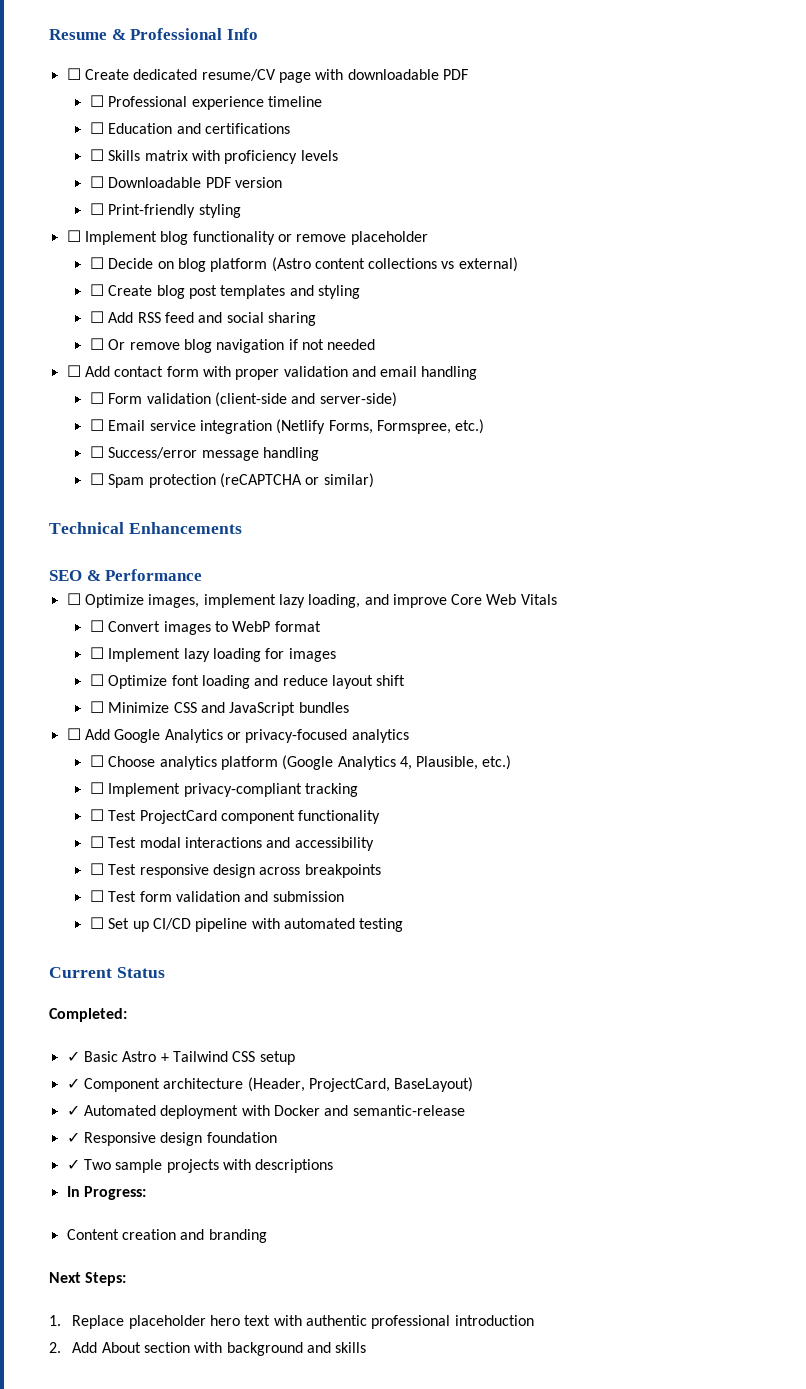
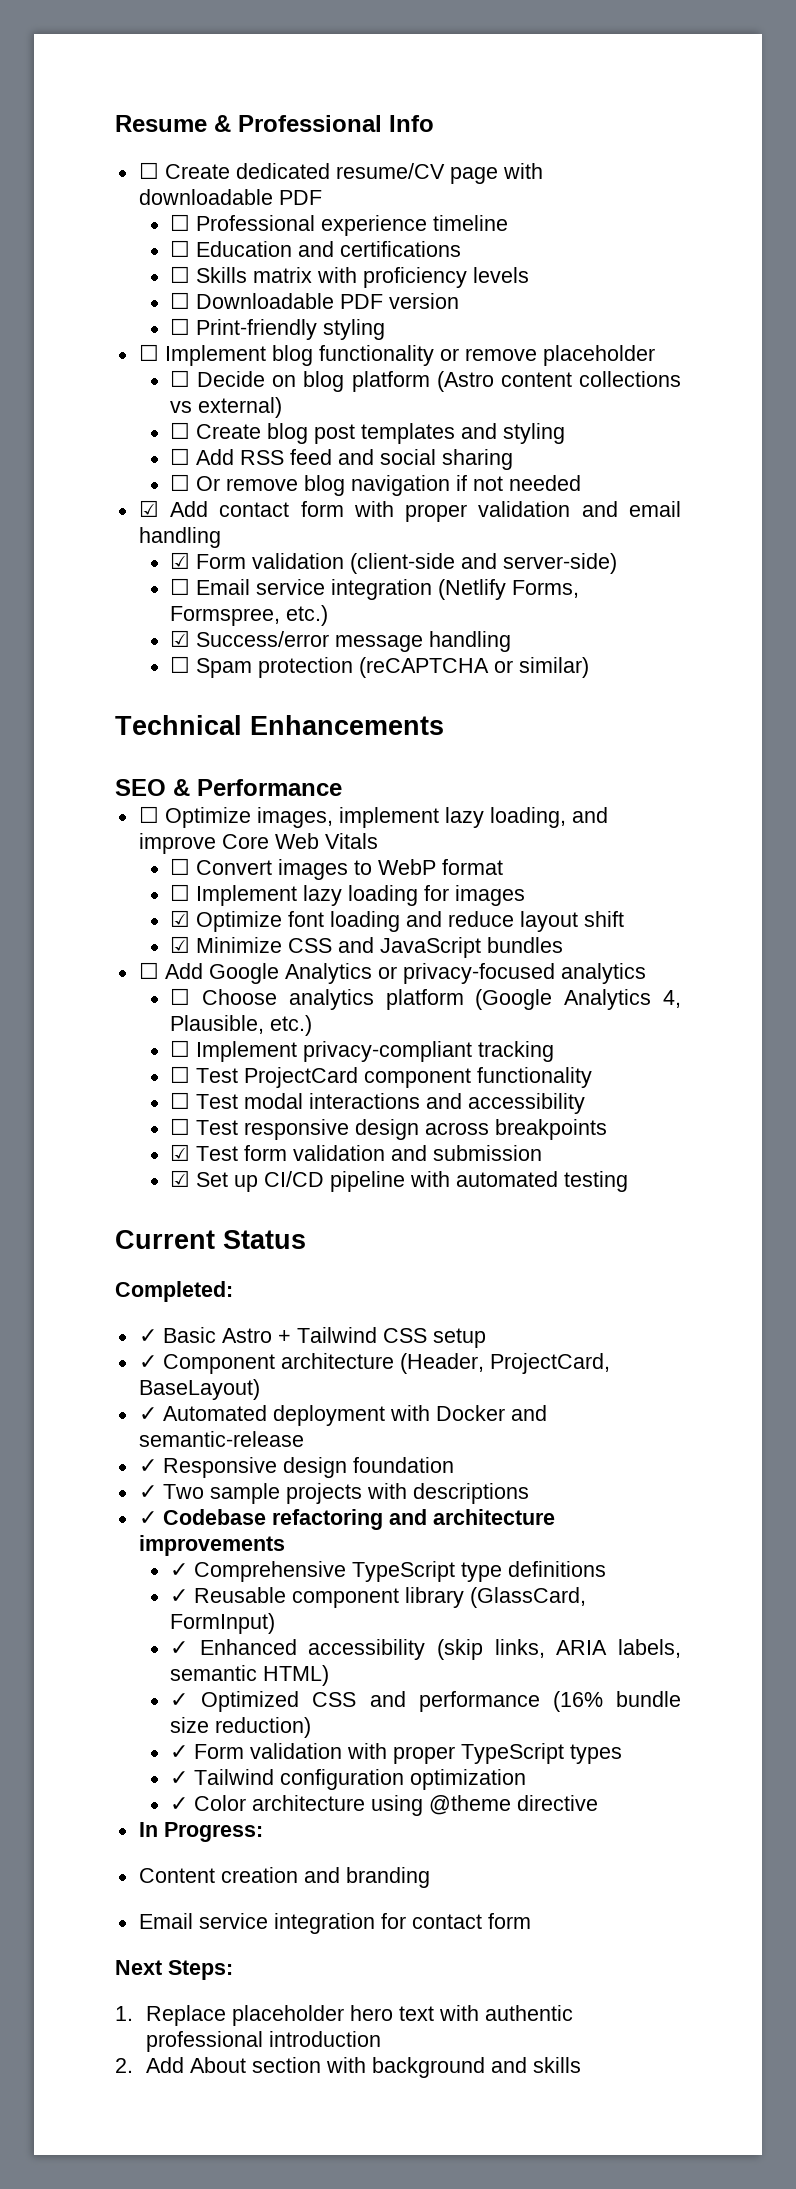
- ☐ Add contact form with proper validation and email handling
+ ☑ Add contact form with proper validation and email handling
- ☐ Form validation (client-side and server-side)
+ ☑ Form validation (client-side and server-side)
- ☐ Success/error message handling
+ ☑ Success/error message handling
- ☐ Optimize font loading and reduce layout shift
+ ☑ Optimize font loading and reduce layout shift
- ☐ Minimize CSS and JavaScript bundles
+ ☑ Minimize CSS and JavaScript bundles
- ☐ Test form validation and submission
+ ☑ Test form validation and submission
- ☐ Set up CI/CD pipeline with automated testing
+ ☑ Set up CI/CD pipeline with automated testing
+ ✓ Codebase refactoring and architecture improvements
+ ✓ Comprehensive TypeScript type definitions
+ ✓ Reusable component library (GlassCard, FormInput)
+ ✓ Enhanced accessibility (skip links, ARIA labels, semantic HTML)
+ ✓ Optimized CSS and performance (16% bundle size reduction)
+ ✓ Form validation with proper TypeScript types
+ ✓ Tailwind configuration optimization
+ ✓ Color architecture using @theme directive
+ Email service integration for contact form

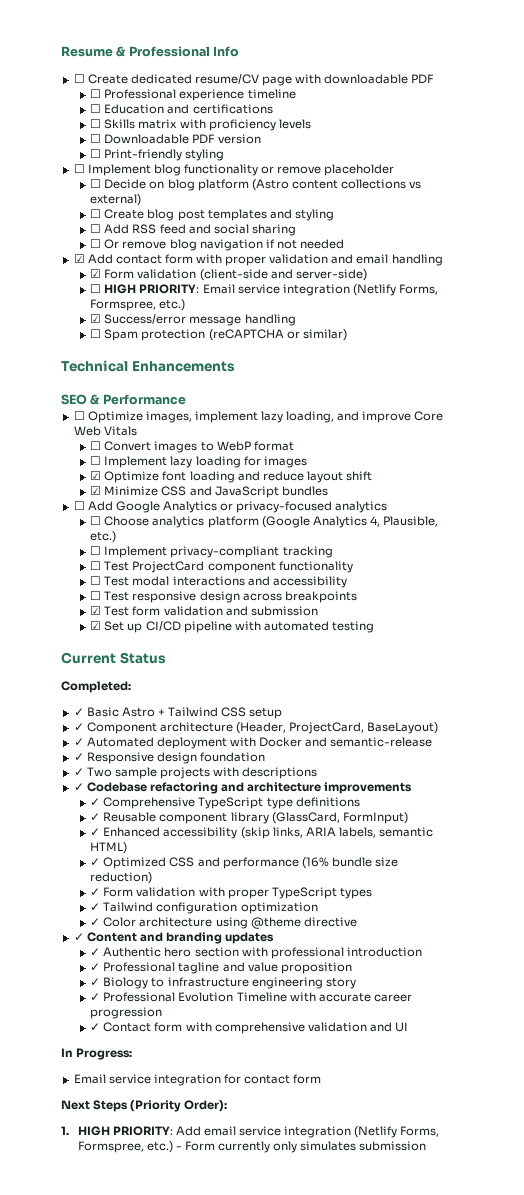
- ☐ Email service integration (Netlify Forms, Formspree, etc.)
+ ☐ HIGH PRIORITY: Email service integration (Netlify Forms, Formspree, etc.)
+ ✓ Content and branding updates
+ ✓ Authentic hero section with professional introduction
+ ✓ Professional tagline and value proposition
+ ✓ Biology to infrastructure engineering story
+ ✓ Professional Evolution Timeline with accurate career progression
+ ✓ Contact form with comprehensive validation and UI
  In Progress:
- Content creation and branding
- Next Steps:
- 1. Replace placeholder hero text with authentic professional introduction
- 2. Add About section with background and skills
+ Next Steps (Priority Order):
+ 1. HIGH PRIORITY: Add email service integration (Netlify Forms, Formspree, etc.) - Form currently only simulates submission

